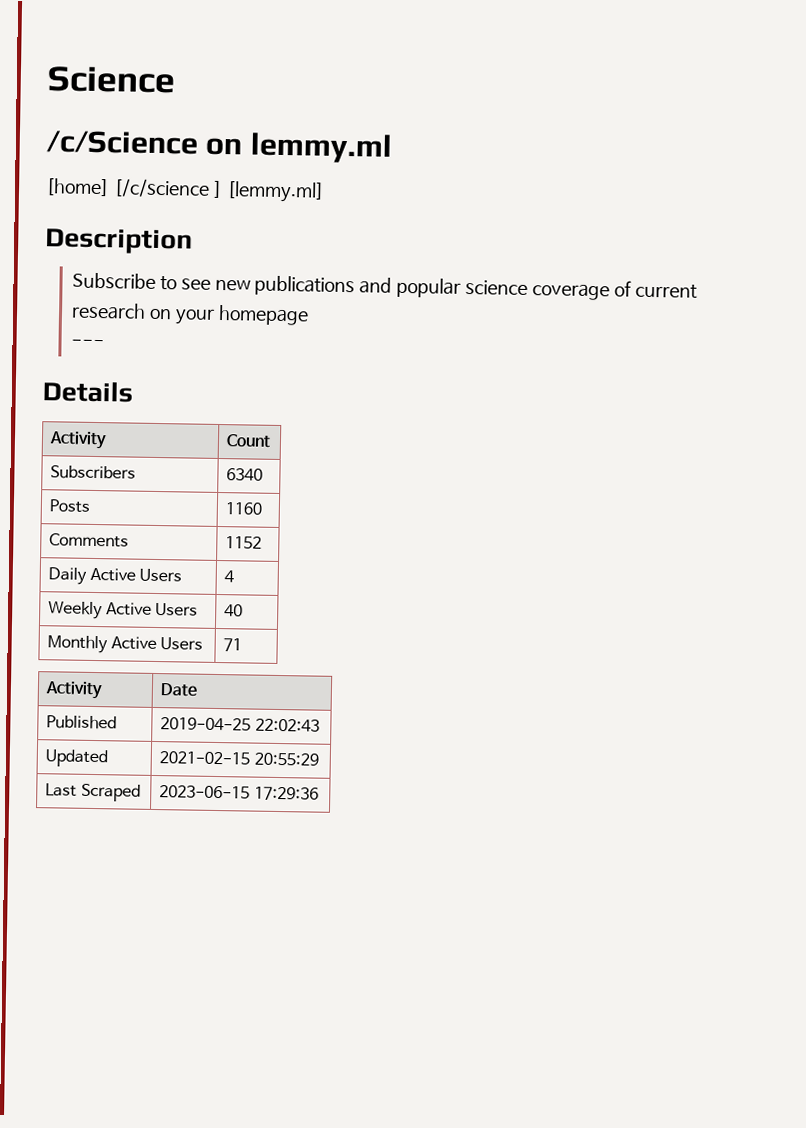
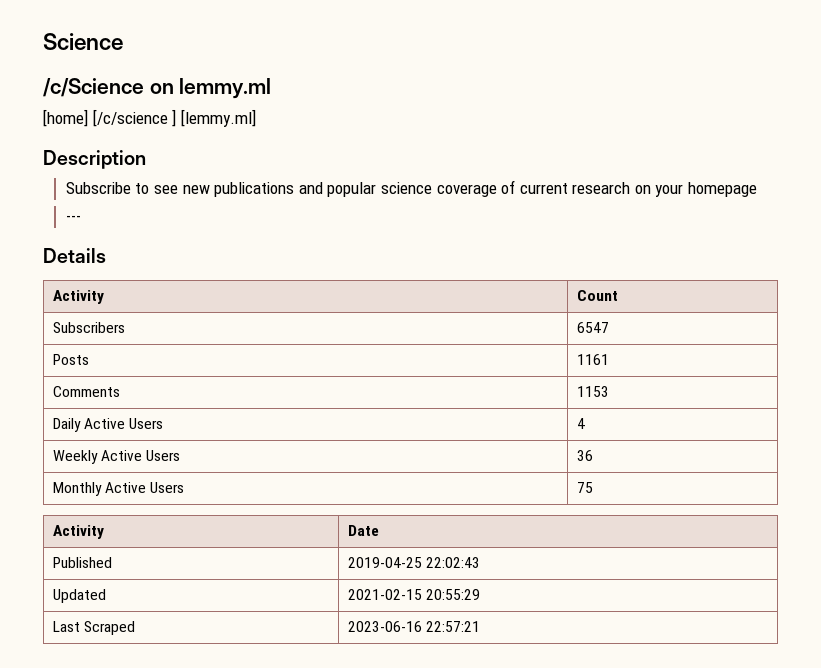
- Subscribers | 6340
+ Subscribers | 6547
- Posts | 1160
+ Posts | 1161
- Comments | 1152
+ Comments | 1153
- Weekly Active Users | 40
+ Weekly Active Users | 36
- Monthly Active Users | 71
+ Monthly Active Users | 75
- Last Scraped | 2023-06-15 17:29:36
+ Last Scraped | 2023-06-16 22:57:21

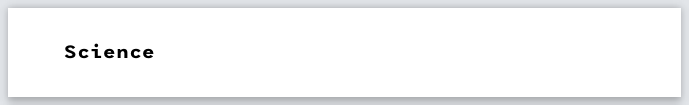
- /c/Science on lemmy.ml
- [home] [/c/science ] [lemmy.ml]
- Description
- Subscribe to see new publications and popular science coverage of current research on your homepage
- ---
- Details
- Activity | Count
- Subscribers | 6547
- Posts | 1161
- Comments | 1153
- Daily Active Users | 4
- Weekly Active Users | 36
- Monthly Active Users | 75
- Activity | Date
- Published | 2019-04-25 22:02:43
- Updated | 2021-02-15 20:55:29
- Last Scraped | 2023-06-16 22:57:21

